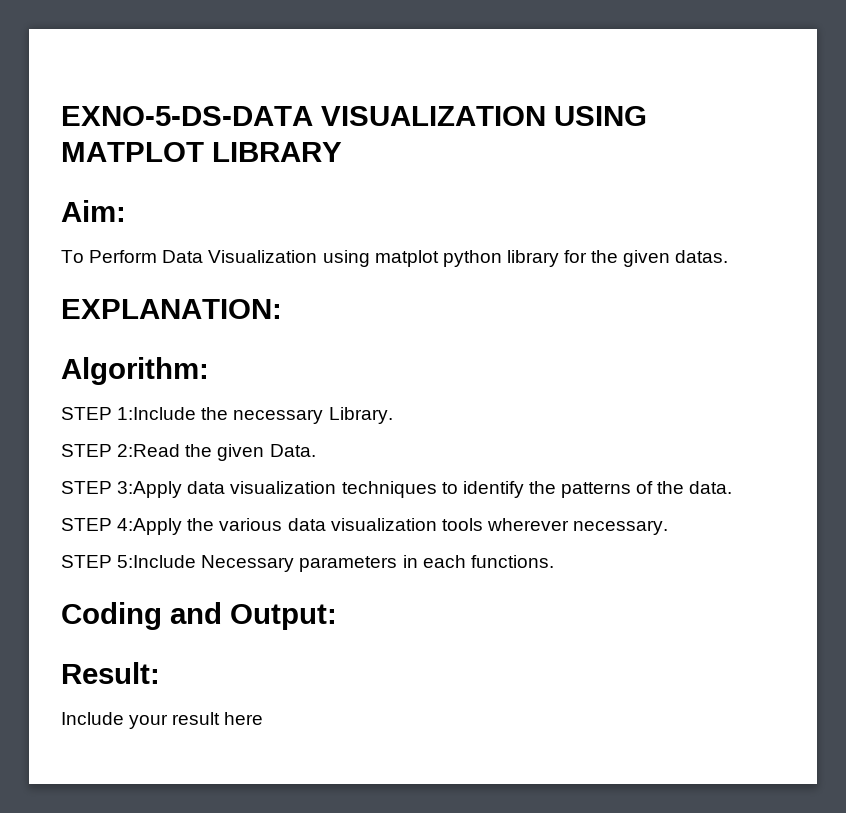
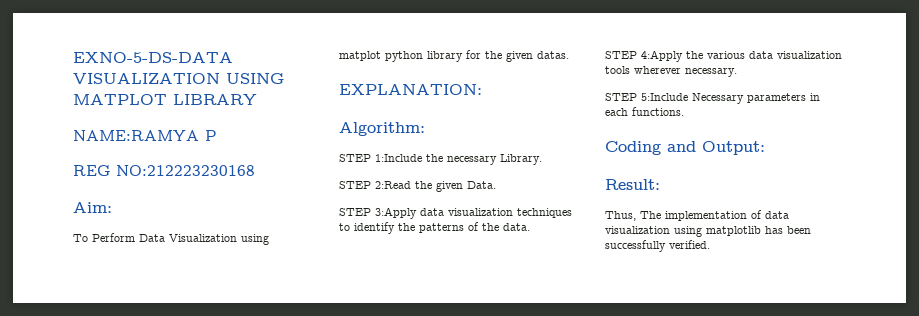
+ NAME:RAMYA P
+ REG NO:212223230168
- Include your result here
+ Thus, The implementation of data visualization using matplotlib has been successfully verified.

